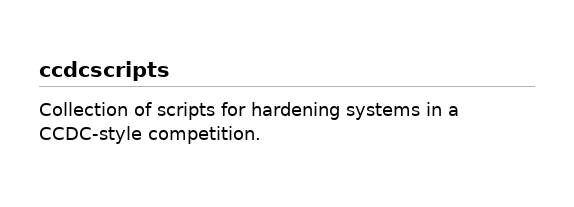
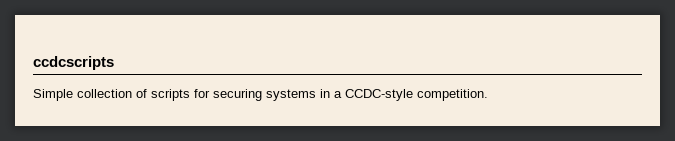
- Collection of scripts for hardening systems in a CCDC-style competition.
+ Simple collection of scripts for securing systems in a CCDC-style competition.

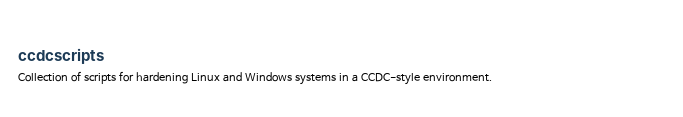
- Simple collection of scripts for securing systems in a CCDC-style competition.
+ Collection of scripts for hardening Linux and Windows systems in a CCDC-style environment.

